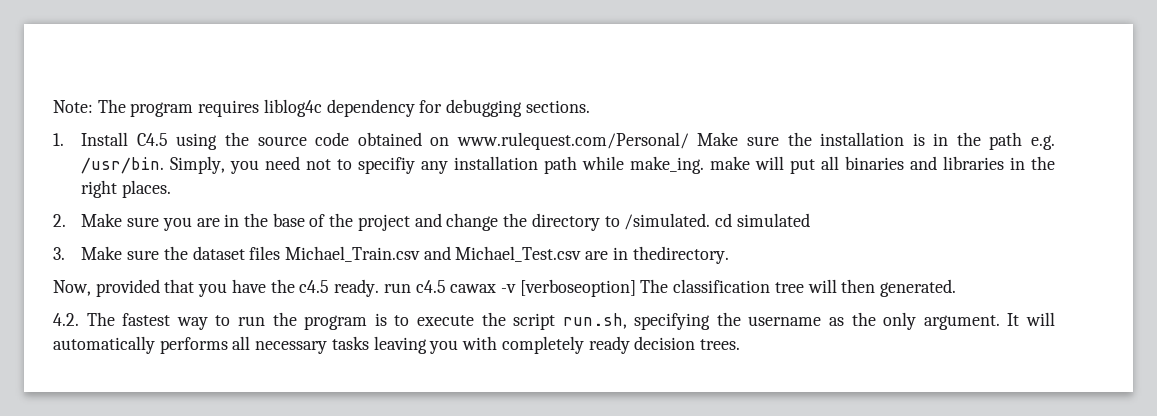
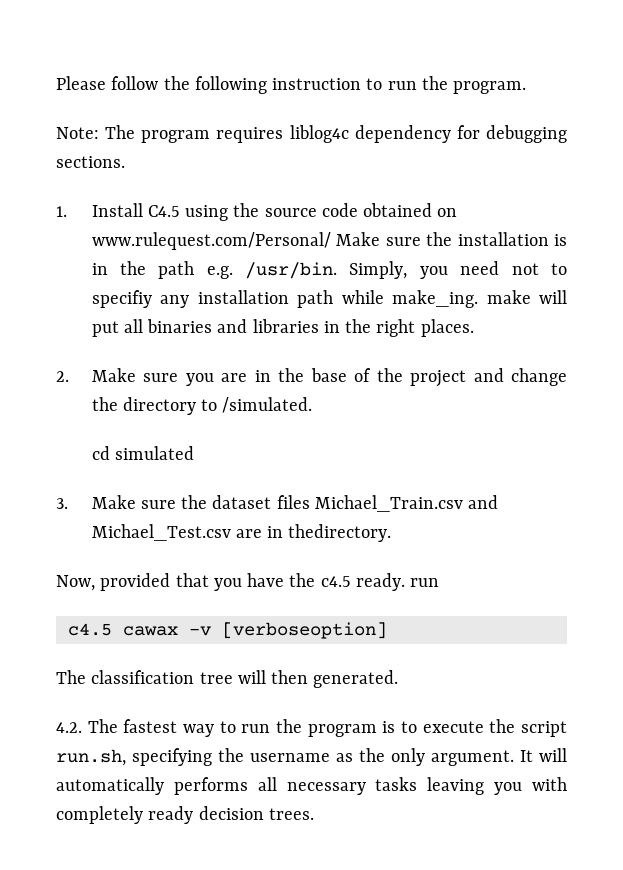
+ Please follow the following instruction to run the program.
- 2. Make sure you are in the base of the project and change the directory to /simulated. cd simulated
+ 2. Make sure you are in the base of the project and change the directory to /simulated.
+ cd simulated
- Now, provided that you have the c4.5 ready. run c4.5 cawax -v [verboseoption] The classification tree will then generated.
+ Now, provided that you have the c4.5 ready. run
+ c4.5 cawax -v [verboseoption]
+ The classification tree will then generated.

